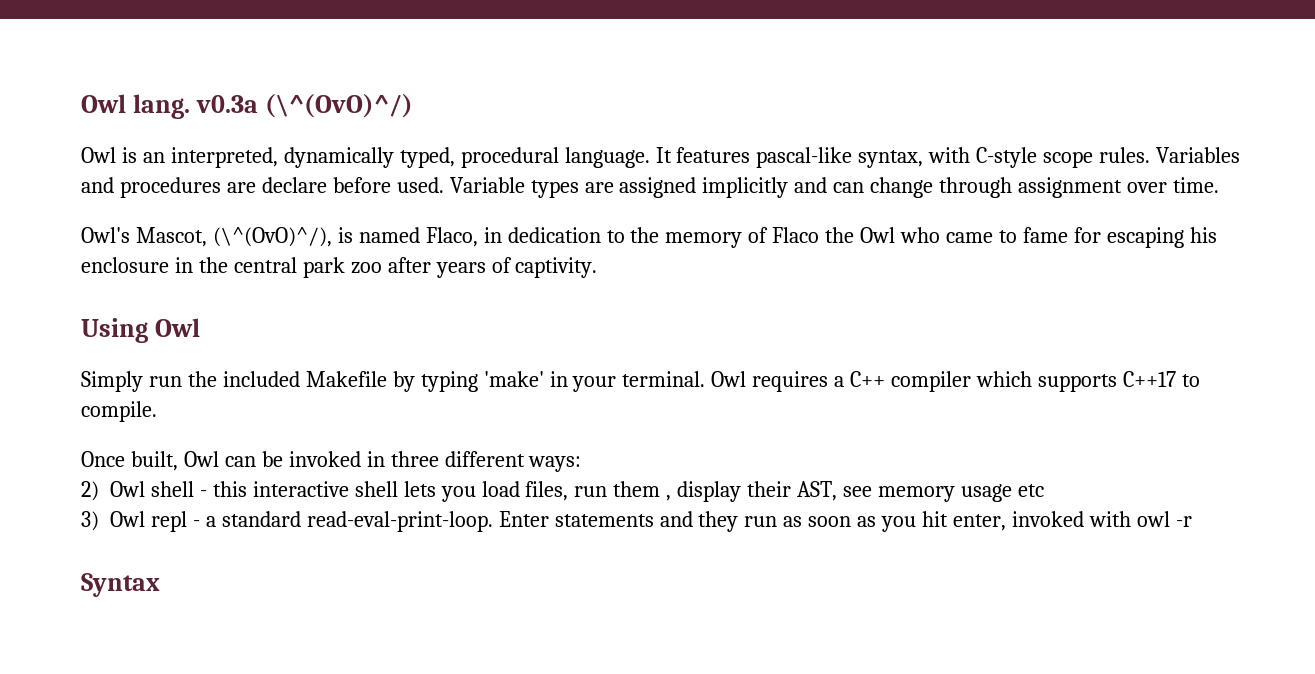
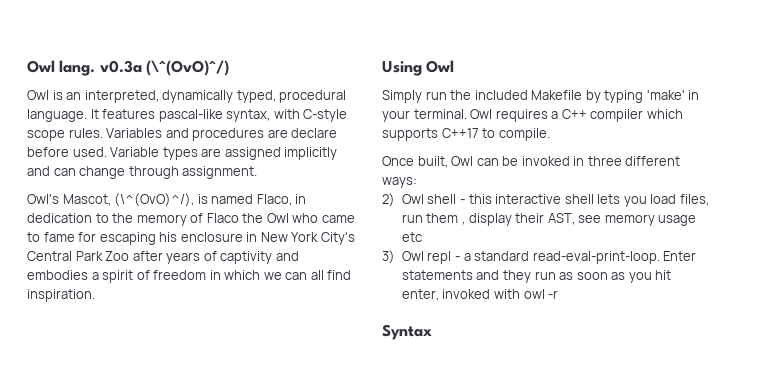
- Variable types are assigned implicitly and can change through assignment over time.
+ Variable types are assigned implicitly and can change through assignment.
- Owl's Mascot, (\^(OvO)^/), is named Flaco, in dedication to the memory of Flaco the Owl who came to fame for escaping his enclosure in the central park zoo after years of captivity.
+ Owl's Mascot, (\^(OvO)^/), is named Flaco, in dedication to the memory of Flaco the Owl who came to fame for escaping his enclosure in New York City's Central Park Zoo after years of captivity and embodies a spirit of freedom in which we can all find inspiration.

